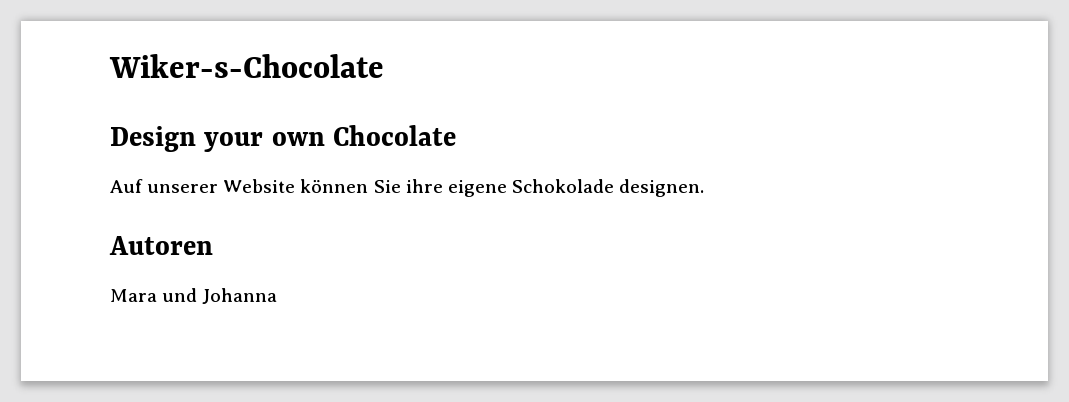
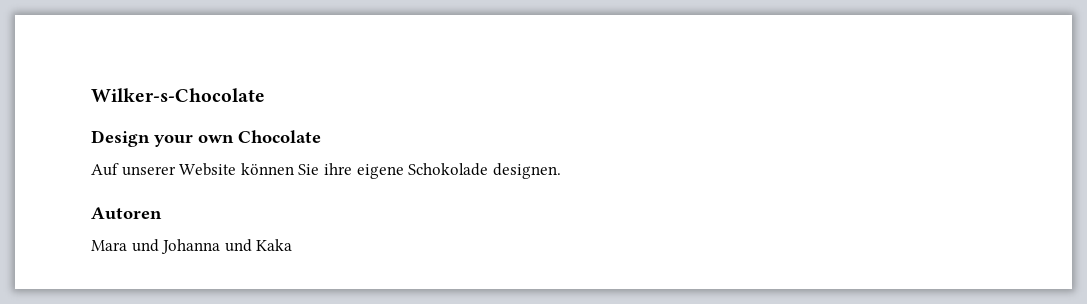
- Wiker-s-Chocolate
+ Wilker-s-Chocolate
- Mara und Johanna
+ Mara und Johanna und Kaka

